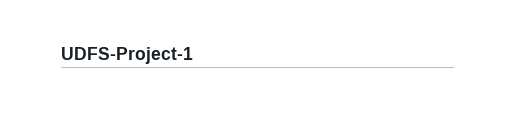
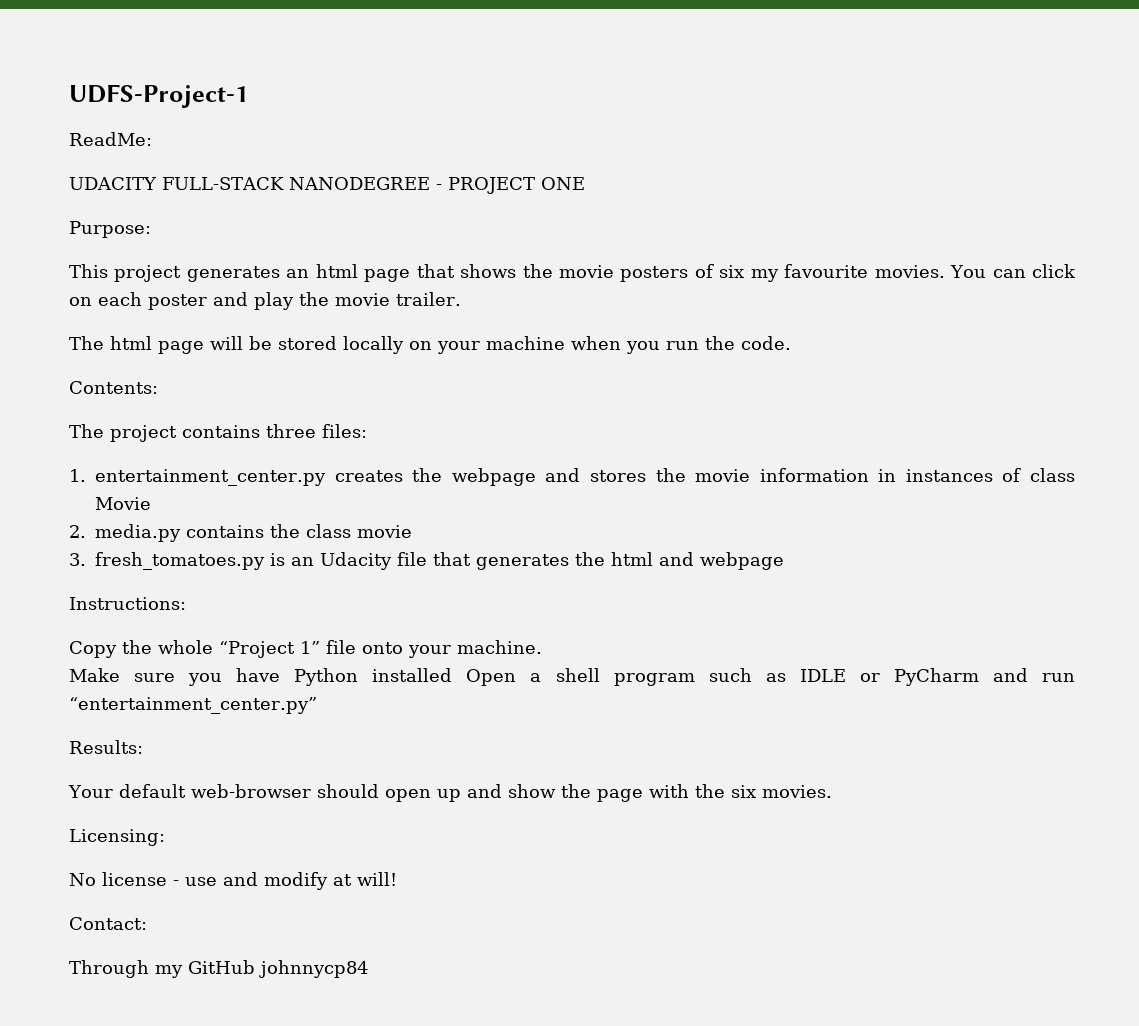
+ ReadMe:
+ UDACITY FULL-STACK NANODEGREE - PROJECT ONE
+ Purpose:
+ This project generates an html page that shows the movie posters of six my favourite movies. You can click on each poster and play the movie trailer.
+ The html page will be stored locally on your machine when you run the code.
+ Contents:
+ The project contains three files:
+ 1. entertainment_center.py creates the webpage and stores the movie information in instances of class Movie
+ 2. media.py contains the class movie
+ 3. fresh_tomatoes.py is an Udacity file that generates the html and webpage
+ Instructions:
+ Copy the whole “Project 1” file onto your machine.
+ Make sure you have Python installed Open a shell program such as IDLE or PyCharm and run “entertainment_center.py”
+ Results:
+ Your default web-browser should open up and show the page with the six movies.
+ Licensing:
+ No license - use and modify at will!
+ Contact:
+ Through my GitHub johnnycp84

